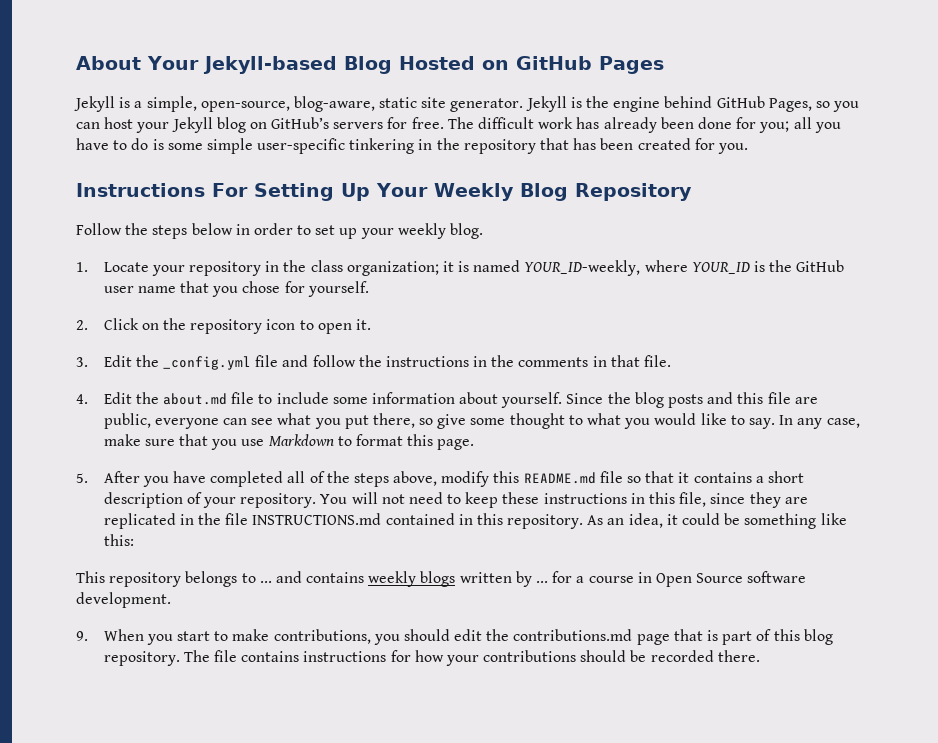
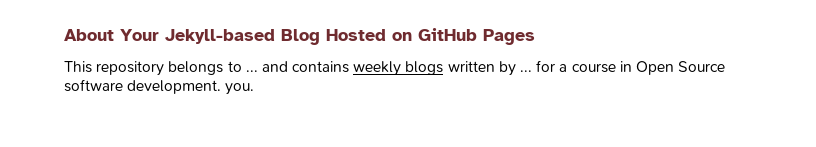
- Jekyll is a simple, open-source, blog-aware, static site generator. Jekyll is the engine behind GitHub Pages, so you can host your Jekyll blog on GitHub’s servers for free. The difficult work has already been done for you; all you have to do is some simple user-specific tinkering in the repository that has been created for you.
- Instructions For Setting Up Your Weekly Blog Repository
- Follow the steps below in order to set up your weekly blog.
- 1. Locate your repository in the class organization; it is named YOUR_ID-weekly, where YOUR_ID is the GitHub user name that you chose for yourself.
- 2. Click on the repository icon to open it.
- 3. Edit the _config.yml file and follow the instructions in the comments in that file.
- 4. Edit the about.md file to include some information about yourself. Since the blog posts and this file are public, everyone can see what you put there, so give some thought to what you would like to say. In any case, make sure that you use Markdown to format this page.
- 5. After you have completed all of the steps above, modify this README.md file so that it contains a short description of your repository. You will not need to keep these instructions in this file, since they are replicated in the file INSTRUCTIONS.md contained in this repository. As an idea, it could be something like this:
- This repository belongs to ... and contains weekly blogs written by ... for a course in Open Source software development.
- 9. When you start to make contributions, you should edit the contributions.md page that is part of this blog repository. The file contains instructions for how your contributions should be recorded there.
+ This repository belongs to ... and contains weekly blogs written by ... for a course in Open Source software development. you.

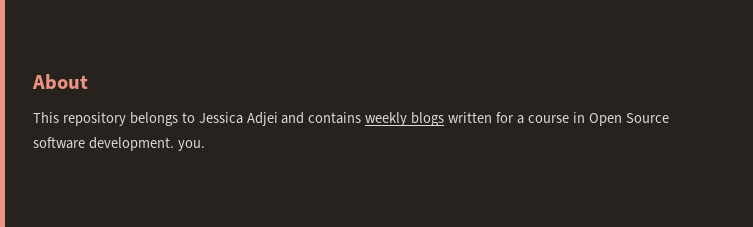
- About Your Jekyll-based Blog Hosted on GitHub Pages
+ About
- This repository belongs to ... and contains weekly blogs written by ... for a course in Open Source software development. you.
+ This repository belongs to Jessica Adjei and contains weekly blogs written for a course in Open Source software development. you.

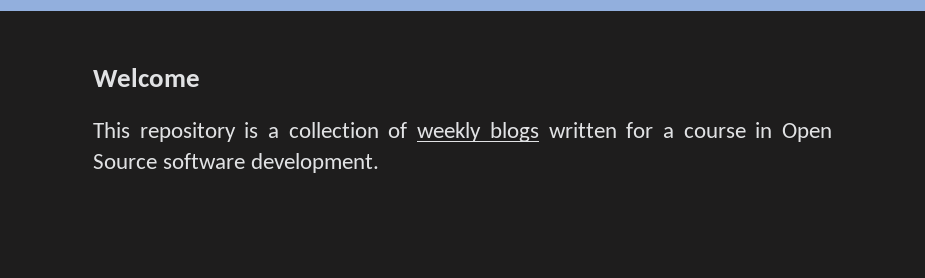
- About
+ Welcome
- This repository belongs to Jessica Adjei and contains weekly blogs written for a course in Open Source software development. you.
+ This repository is a collection of weekly blogs written for a course in Open Source software development.

